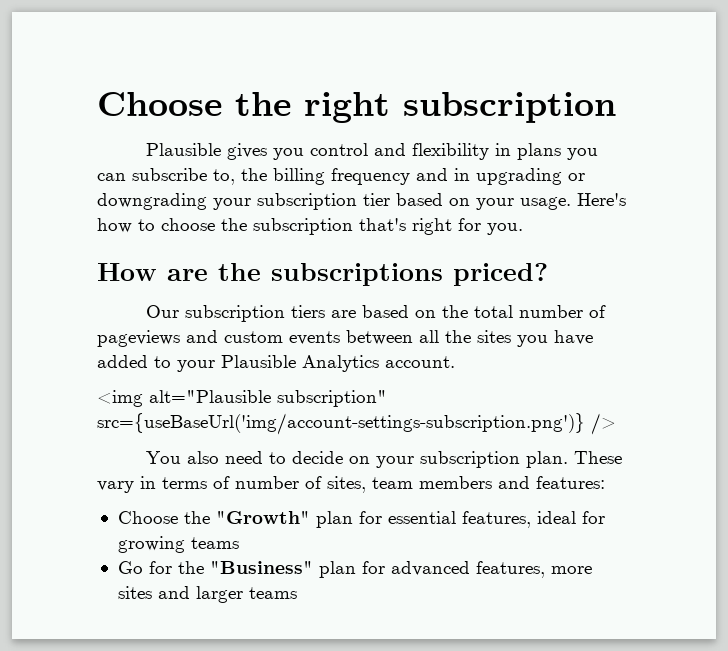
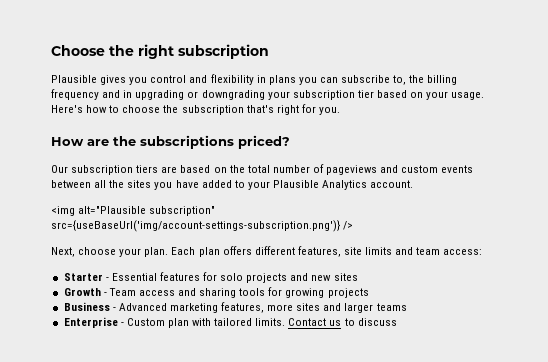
- You also need to decide on your subscription plan. These vary in terms of number of sites, team members and features:
- Choose the "Growth" plan for essential features, ideal for growing teams
- Go for the "Business" plan for advanced features, more sites and larger teams
+ Next, choose your plan. Each plan offers different features, site limits and team access:
+ Starter - Essential features for solo projects and new sites
+ Growth - Team access and sharing tools for growing projects
+ Business - Advanced marketing features, more sites and larger teams
+ Enterprise - Custom plan with tailored limits. Contact us to discuss

